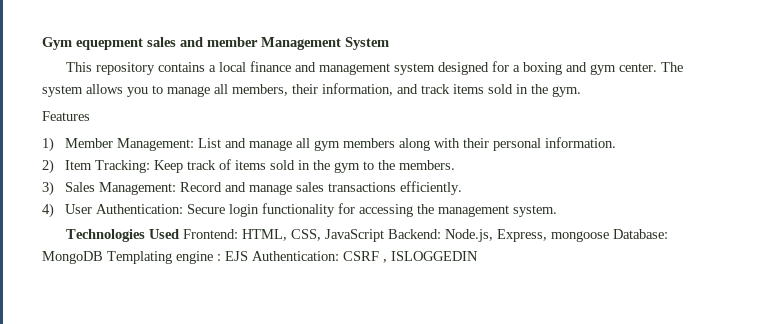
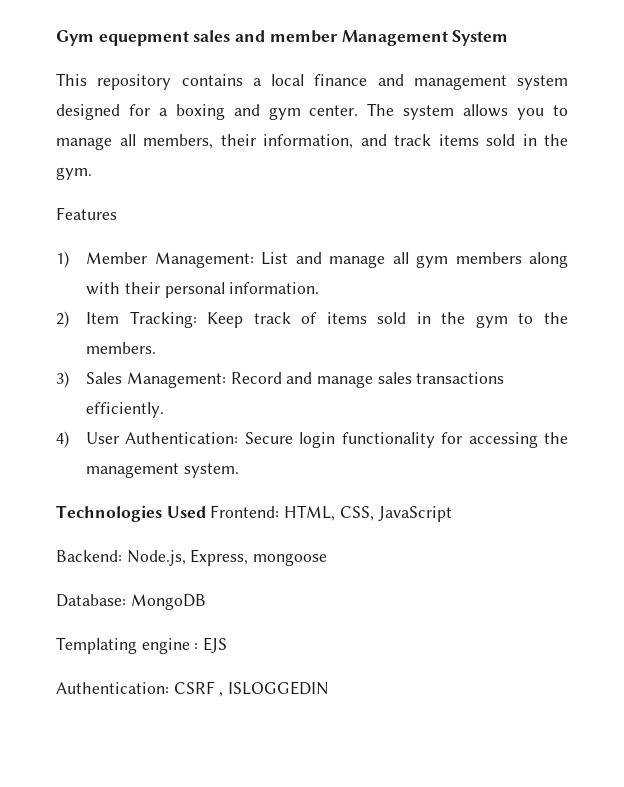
- Technologies Used Frontend: HTML, CSS, JavaScript Backend: Node.js, Express, mongoose Database: MongoDB Templating engine : EJS Authentication: CSRF , ISLOGGEDIN
+ Technologies Used Frontend: HTML, CSS, JavaScript
+ Backend: Node.js, Express, mongoose
+ Database: MongoDB
+ Templating engine : EJS
+ Authentication: CSRF , ISLOGGEDIN

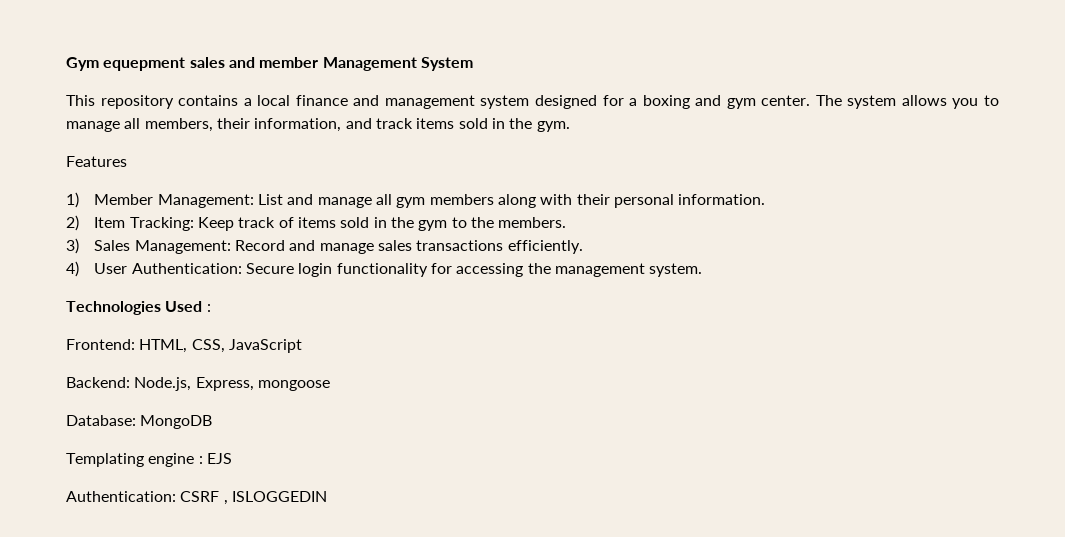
- Technologies Used Frontend: HTML, CSS, JavaScript
+ Technologies Used :
+ Frontend: HTML, CSS, JavaScript

